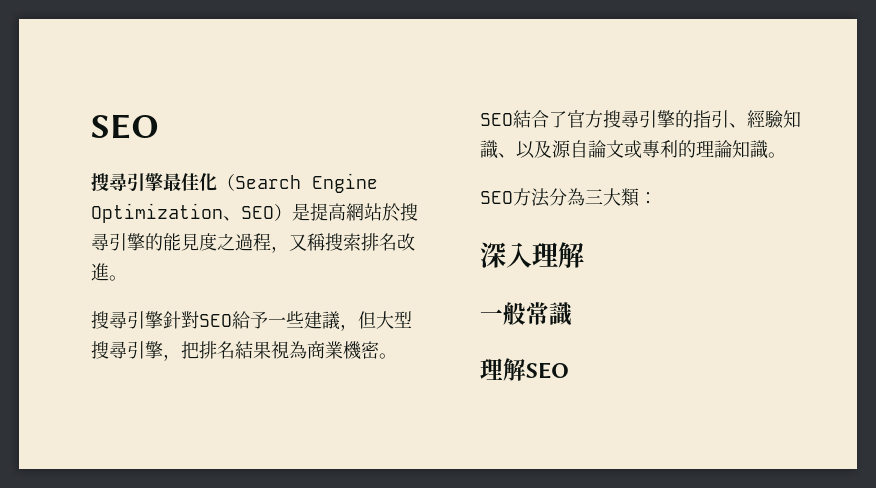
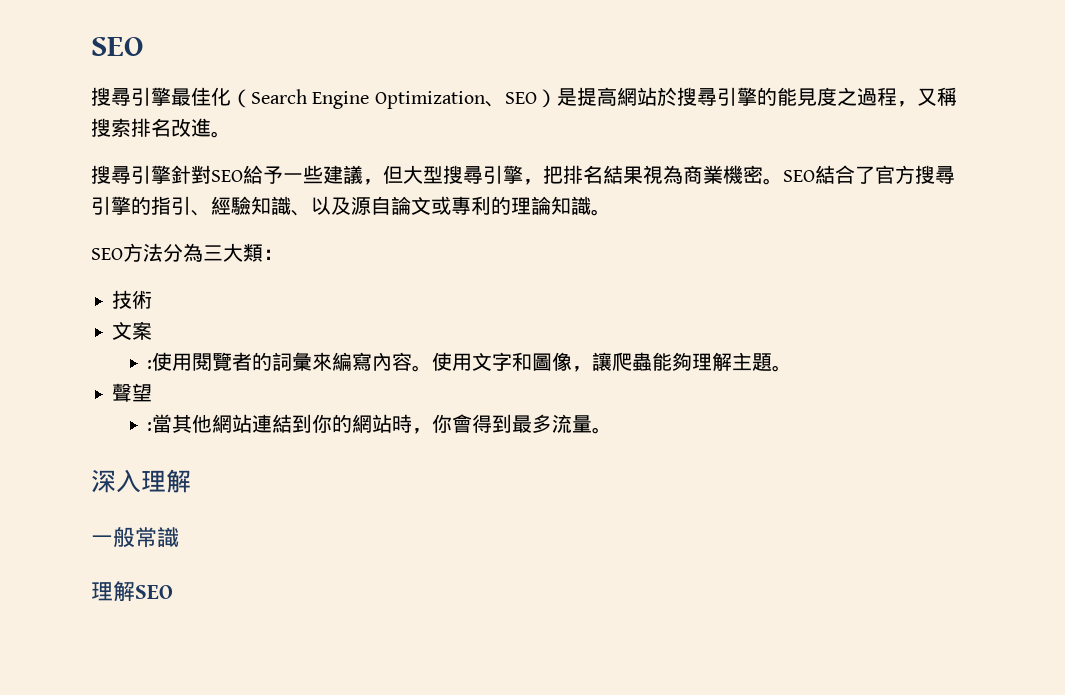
+ 技術
+ 文案
+ :使用閱覽者的詞彙來編寫內容。使用文字和圖像，讓爬蟲能夠理解主題。
+ 聲望
+ :當其他網站連結到你的網站時，你會得到最多流量。

